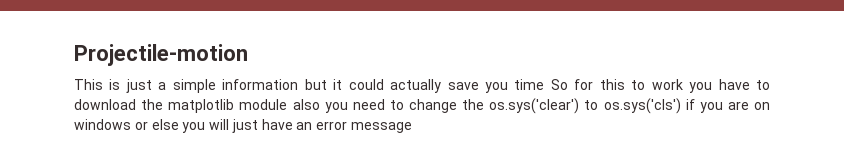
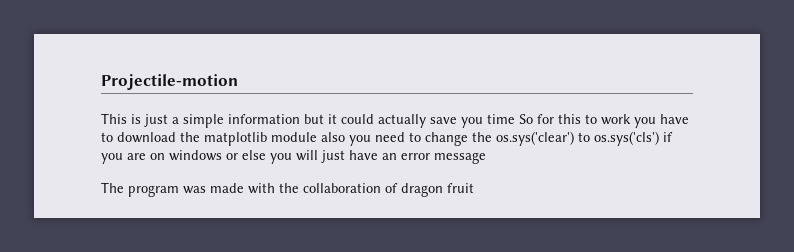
+ The program was made with the collaboration of dragon fruit

